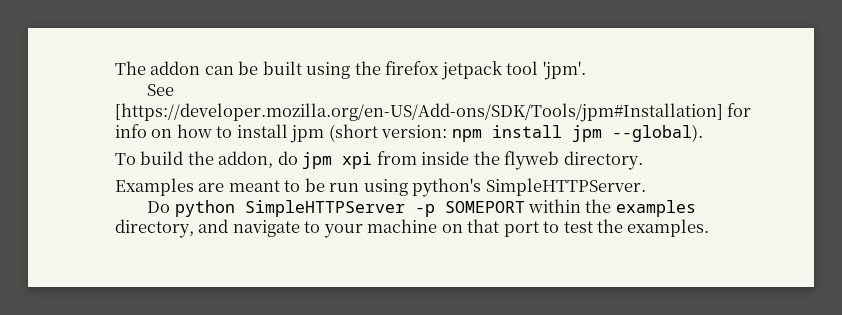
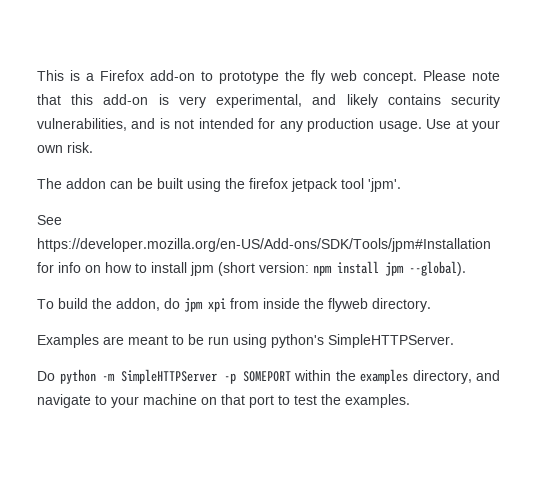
+ This is a Firefox add-on to prototype the fly web concept. Please note that this add-on is very experimental, and likely contains security vulnerabilities, and is not intended for any production usage. Use at your own risk.
- See [https://developer.mozilla.org/en-US/Add-ons/SDK/Tools/jpm#Installation] for info on how to install jpm (short version: npm install jpm --global).
+ See https://developer.mozilla.org/en-US/Add-ons/SDK/Tools/jpm#Installation for info on how to install jpm (short version: npm install jpm --global).
- Do python SimpleHTTPServer -p SOMEPORT within the examples directory, and navigate to your machine on that port to test the examples.
+ Do python -m SimpleHTTPServer -p SOMEPORT within the examples directory, and navigate to your machine on that port to test the examples.

